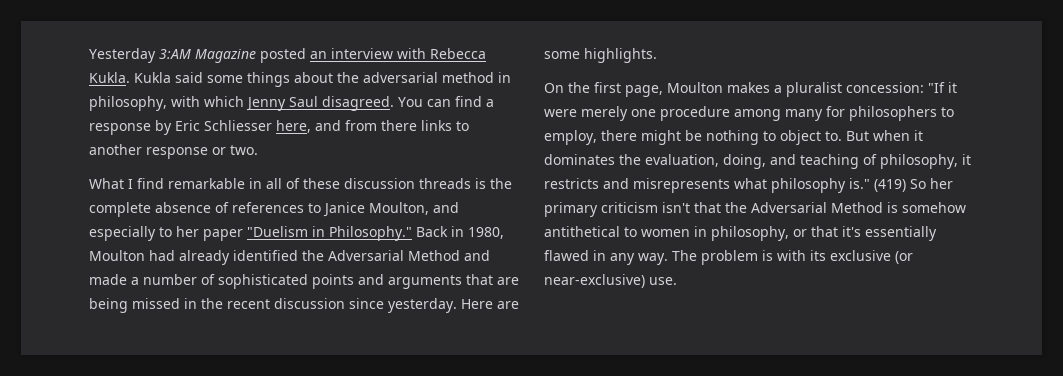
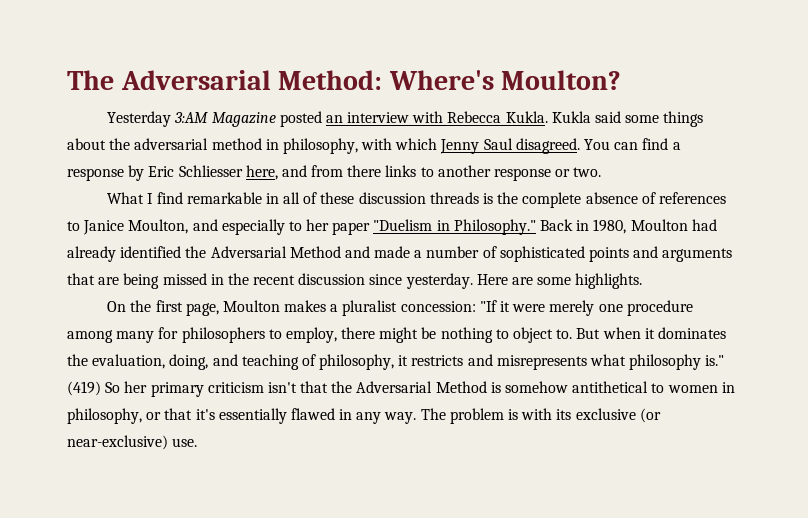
+ The Adversarial Method: Where's Moulton?

